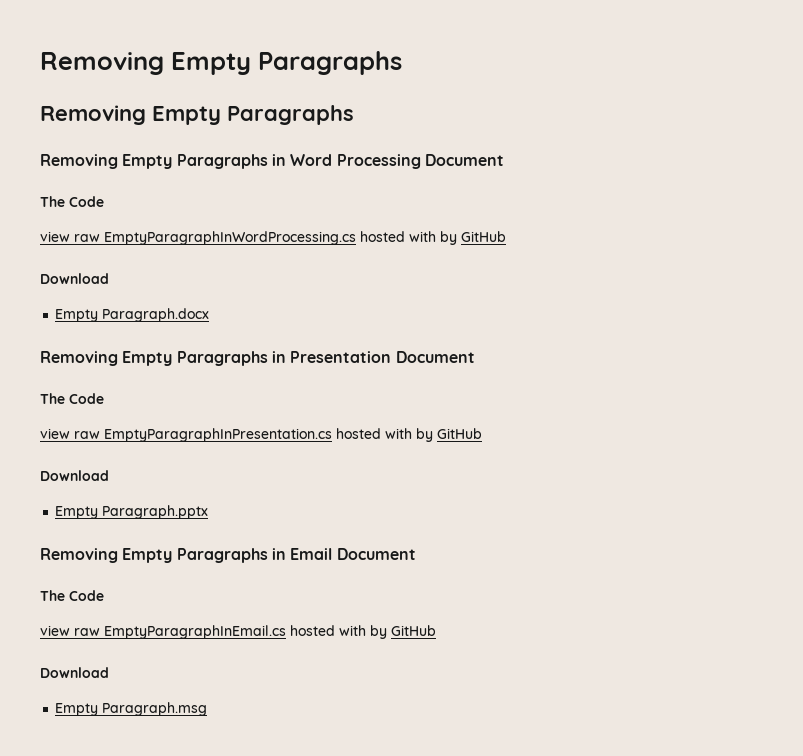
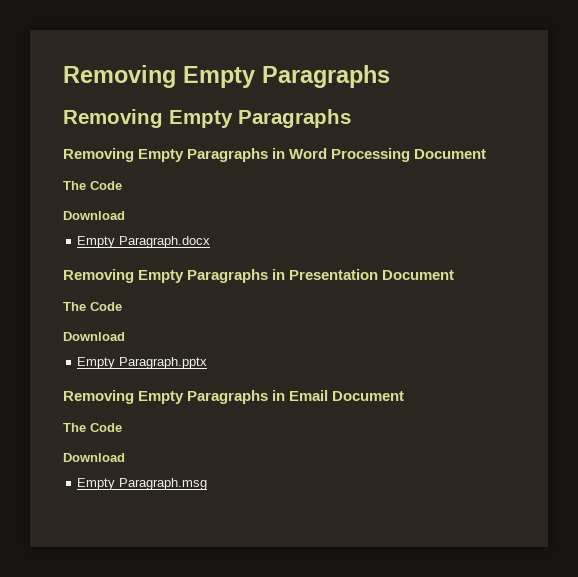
- view raw EmptyParagraphInWordProcessing.cs hosted with by GitHub
- view raw EmptyParagraphInPresentation.cs hosted with by GitHub
- view raw EmptyParagraphInEmail.cs hosted with by GitHub

